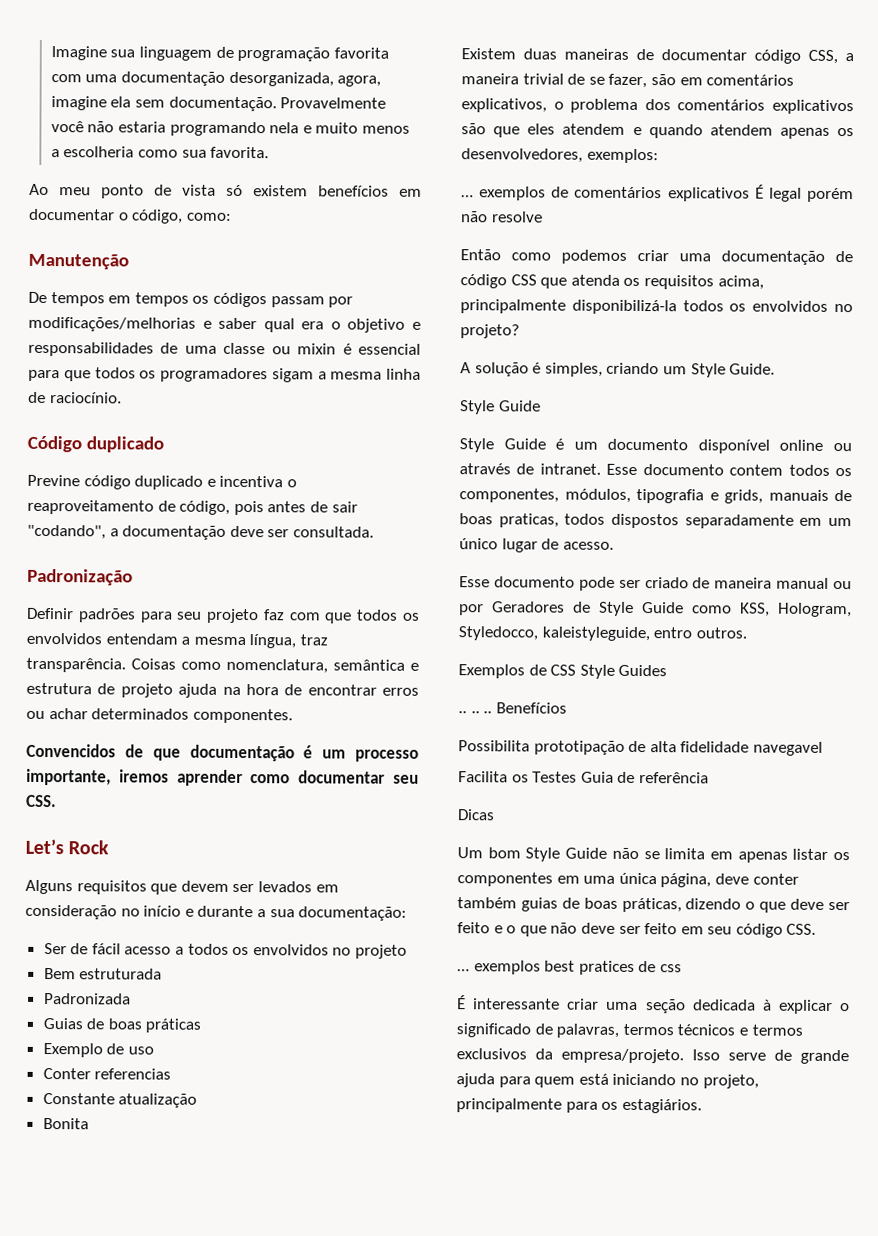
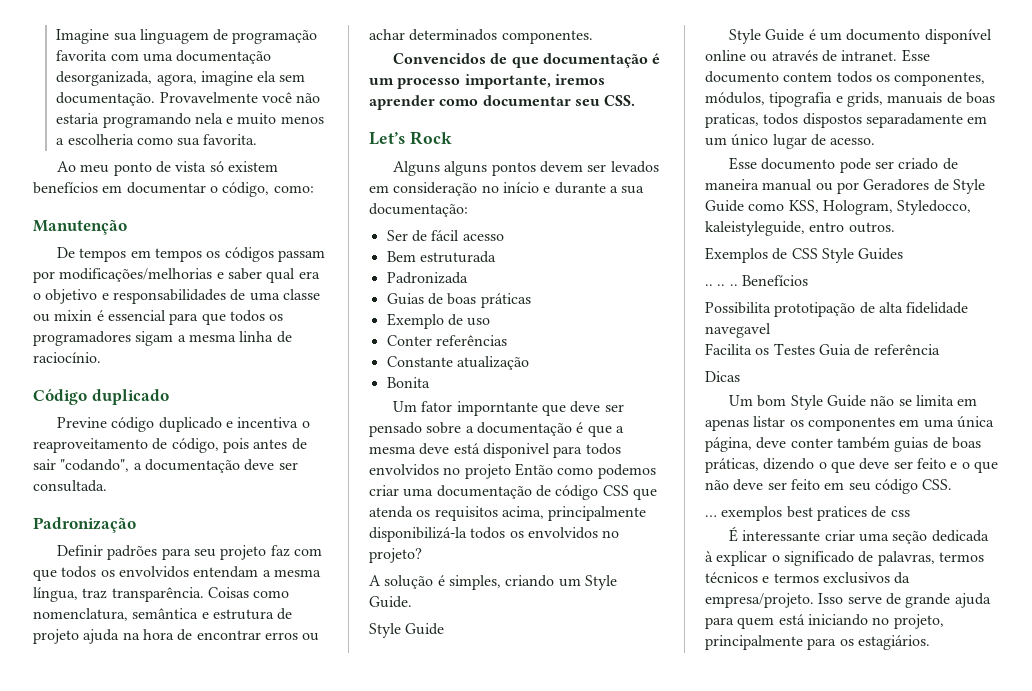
- Alguns requisitos que devem ser levados em consideração no início e durante a sua documentação:
+ Alguns alguns pontos devem ser levados em consideração no início e durante a sua documentação:
- Ser de fácil acesso a todos os envolvidos no projeto
+ Ser de fácil acesso
- Conter referencias
+ Conter referências
- Existem duas maneiras de documentar código CSS, a maneira trivial de se fazer, são em comentários explicativos, o problema dos comentários explicativos são que eles atendem e quando atendem apenas os desenvolvedores, exemplos:
- … exemplos de comentários explicativos É legal porém não resolve
- Então como podemos criar uma documentação de código CSS que atenda os requisitos acima, principalmente disponibilizá-la todos os envolvidos no projeto?
+ Um fator imporntante que deve ser pensado sobre a documentação é que a mesma deve está disponivel para todos envolvidos no projeto Então como podemos criar uma documentação de código CSS que atenda os requisitos acima, principalmente disponibilizá-la todos os envolvidos no projeto?

